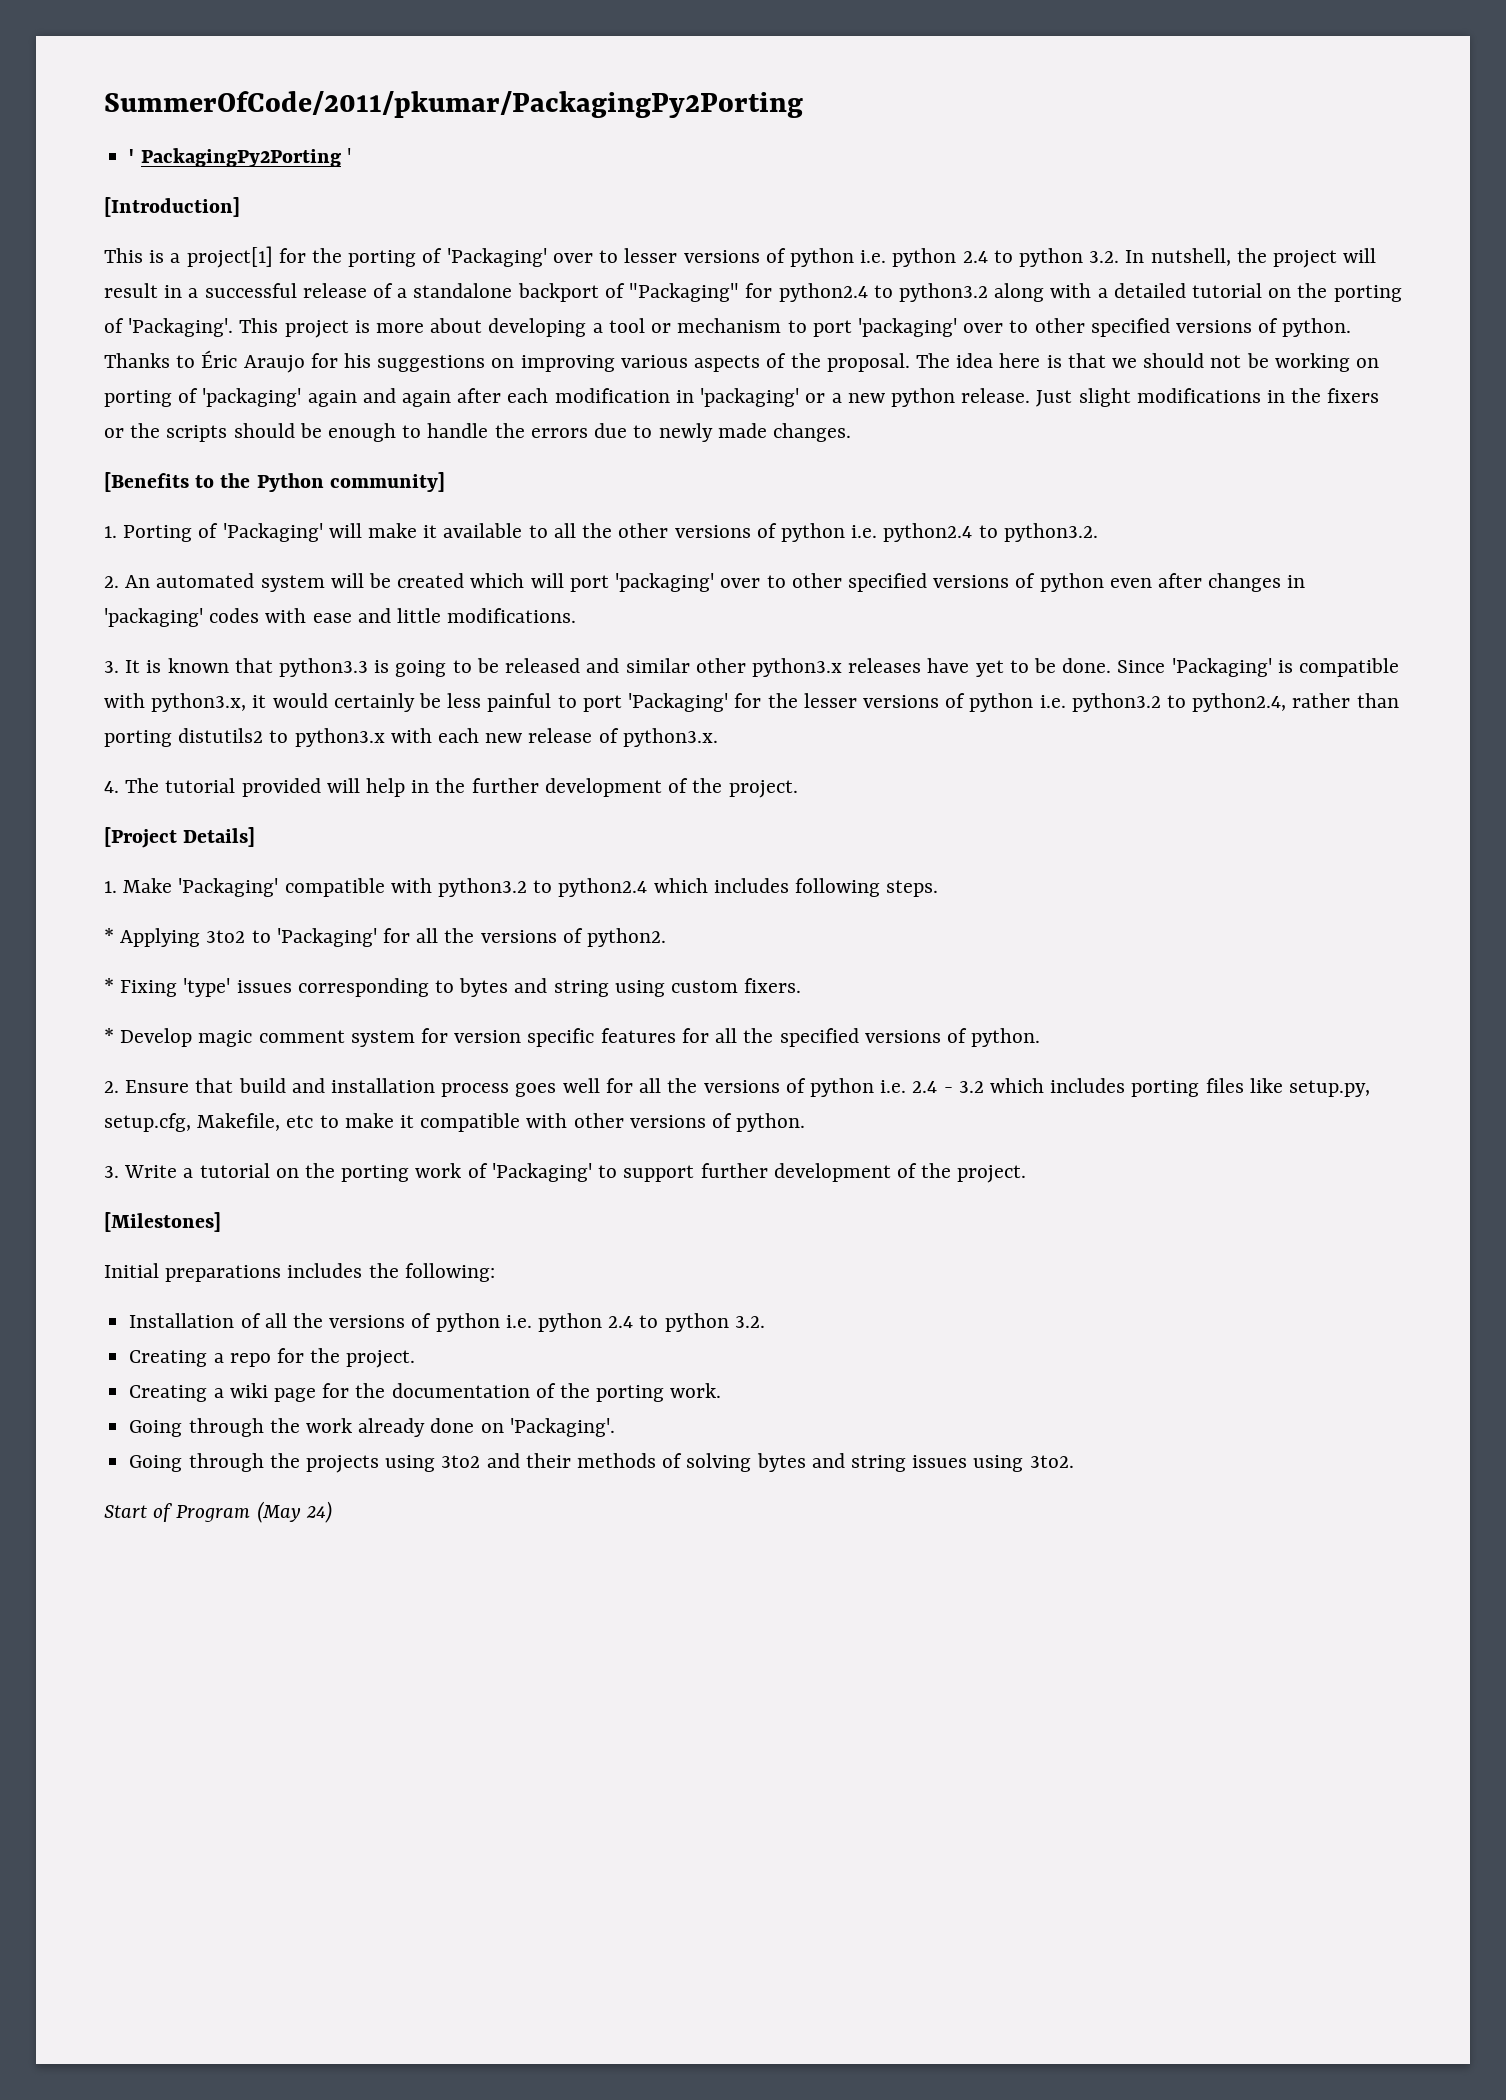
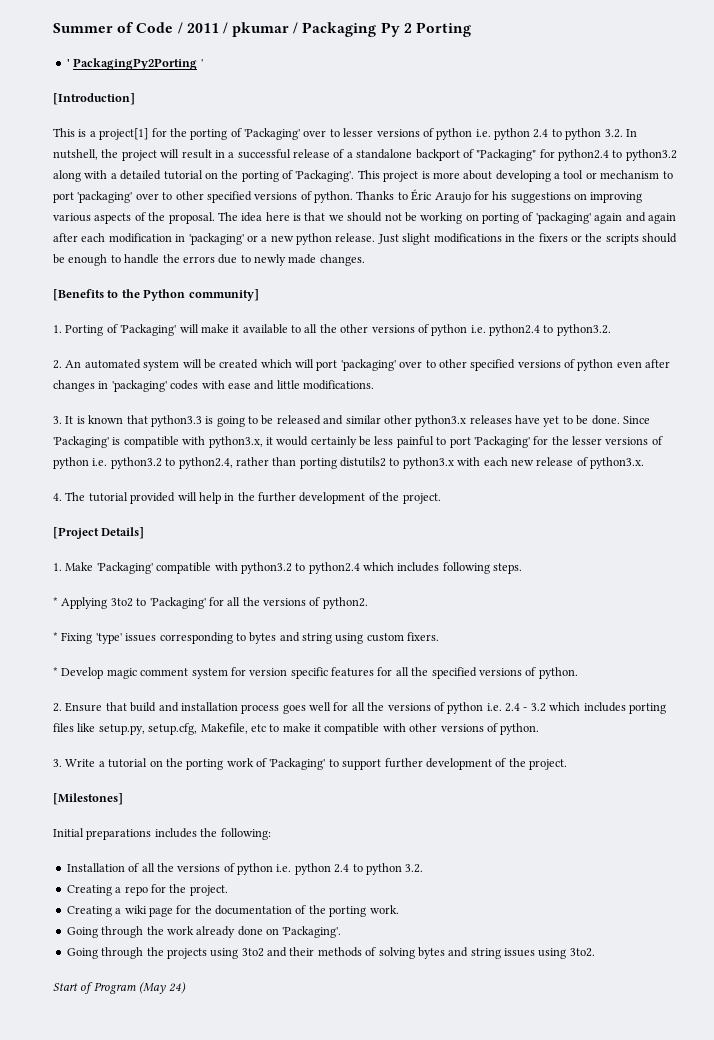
- SummerOfCode/2011/pkumar/PackagingPy2Porting
+ Summer of Code / 2011 / pkumar / Packaging Py 2 Porting

